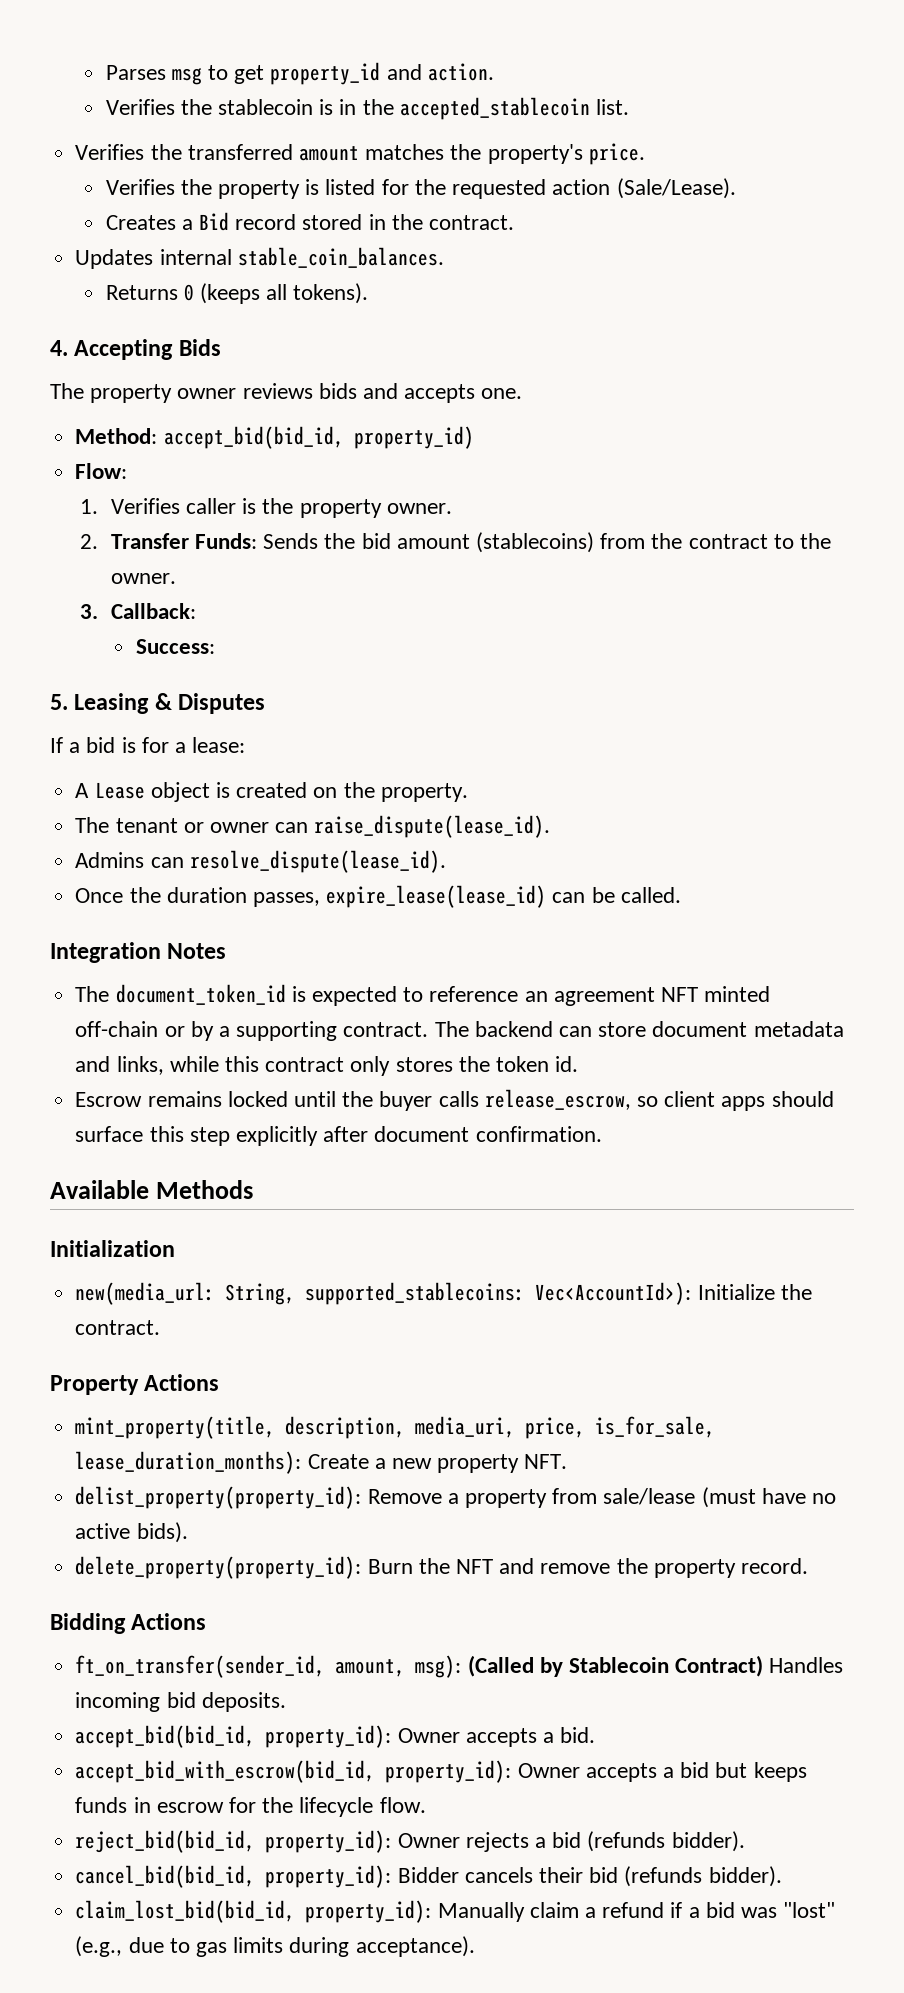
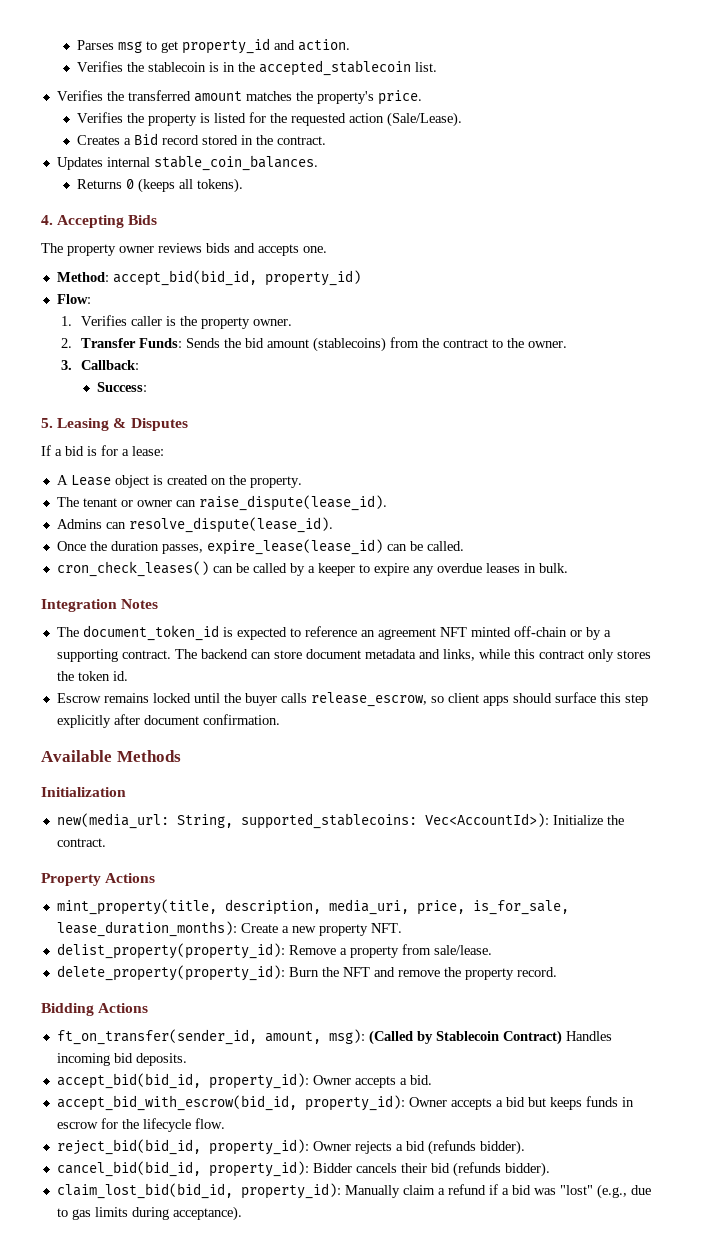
+ cron_check_leases() can be called by a keeper to expire any overdue leases in bulk.
- delist_property(property_id): Remove a property from sale/lease (must have no active bids).
+ delist_property(property_id): Remove a property from sale/lease.

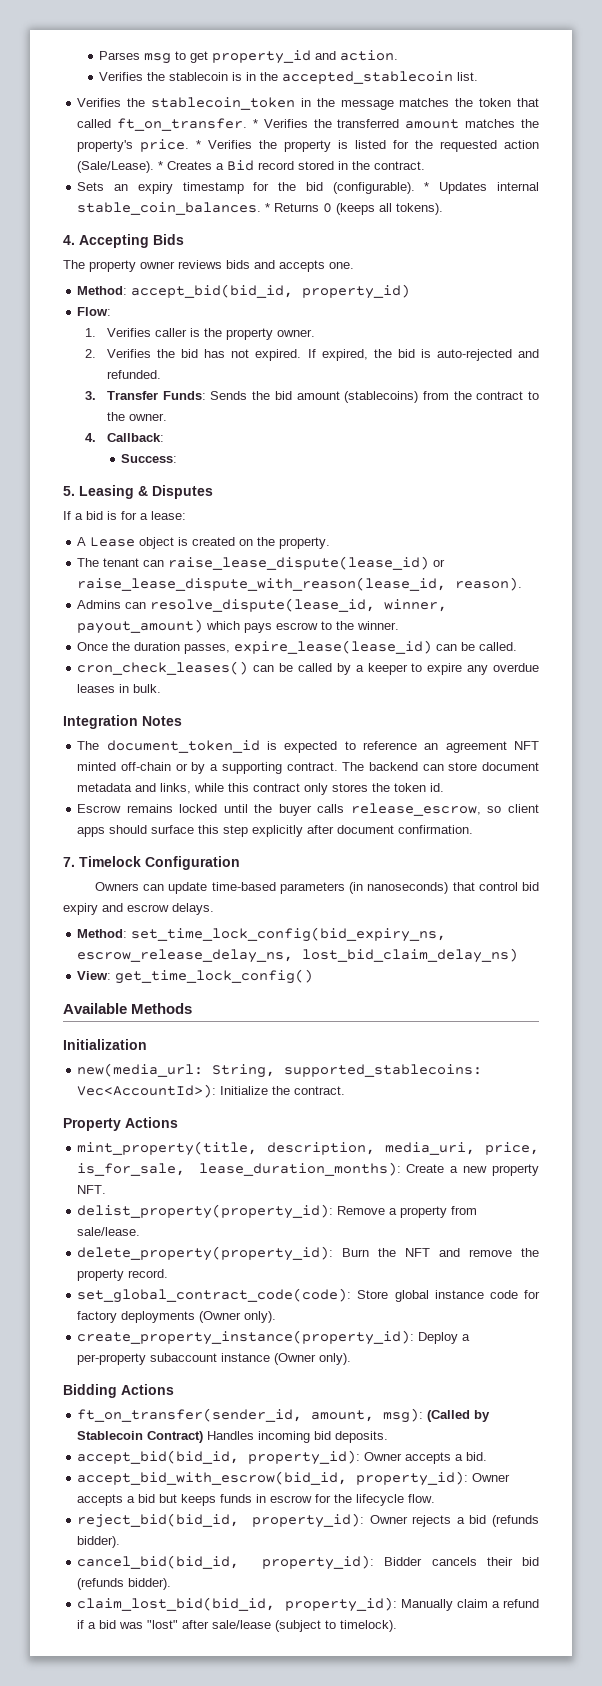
- Verifies the transferred amount matches the property's price.
- Verifies the property is listed for the requested action (Sale/Lease).
- Creates a Bid record stored in the contract.
+ Verifies the stablecoin_token in the message matches the token that called ft_on_transfer. * Verifies the transferred amount matches the property's price. * Verifies the property is listed for the requested action (Sale/Lease). * Creates a Bid record stored in the contract.
- Updates internal stable_coin_balances.
- Returns 0 (keeps all tokens).
+ Sets an expiry timestamp for the bid (configurable). * Updates internal stable_coin_balances. * Returns 0 (keeps all tokens).
- 2. Transfer Funds: Sends the bid amount (stablecoins) from the contract to the owner.
+ 2. Verifies the bid has not expired. If expired, the bid is auto-rejected and refunded.
+ 3. Transfer Funds: Sends the bid amount (stablecoins) from the contract to the owner.
- 3. Callback:
+ 4. Callback:
- The tenant or owner can raise_dispute(lease_id).
- Admins can resolve_dispute(lease_id).
+ The tenant can raise_lease_dispute(lease_id) or raise_lease_dispute_with_reason(lease_id, reason).
+ Admins can resolve_dispute(lease_id, winner, payout_amount) which pays escrow to the winner.
+ 7. Timelock Configuration
+ Owners can update time-based parameters (in nanoseconds) that control bid expiry and escrow delays.
+ Method: set_time_lock_config(bid_expiry_ns, escrow_release_delay_ns, lost_bid_claim_delay_ns)
+ View: get_time_lock_config()
+ set_global_contract_code(code): Store global instance code for factory deployments (Owner only).
+ create_property_instance(property_id): Deploy a per-property subaccount instance (Owner only).
- claim_lost_bid(bid_id, property_id): Manually claim a refund if a bid was "lost" (e.g., due to gas limits during acceptance).
+ claim_lost_bid(bid_id, property_id): Manually claim a refund if a bid was "lost" after sale/lease (subject to timelock).

